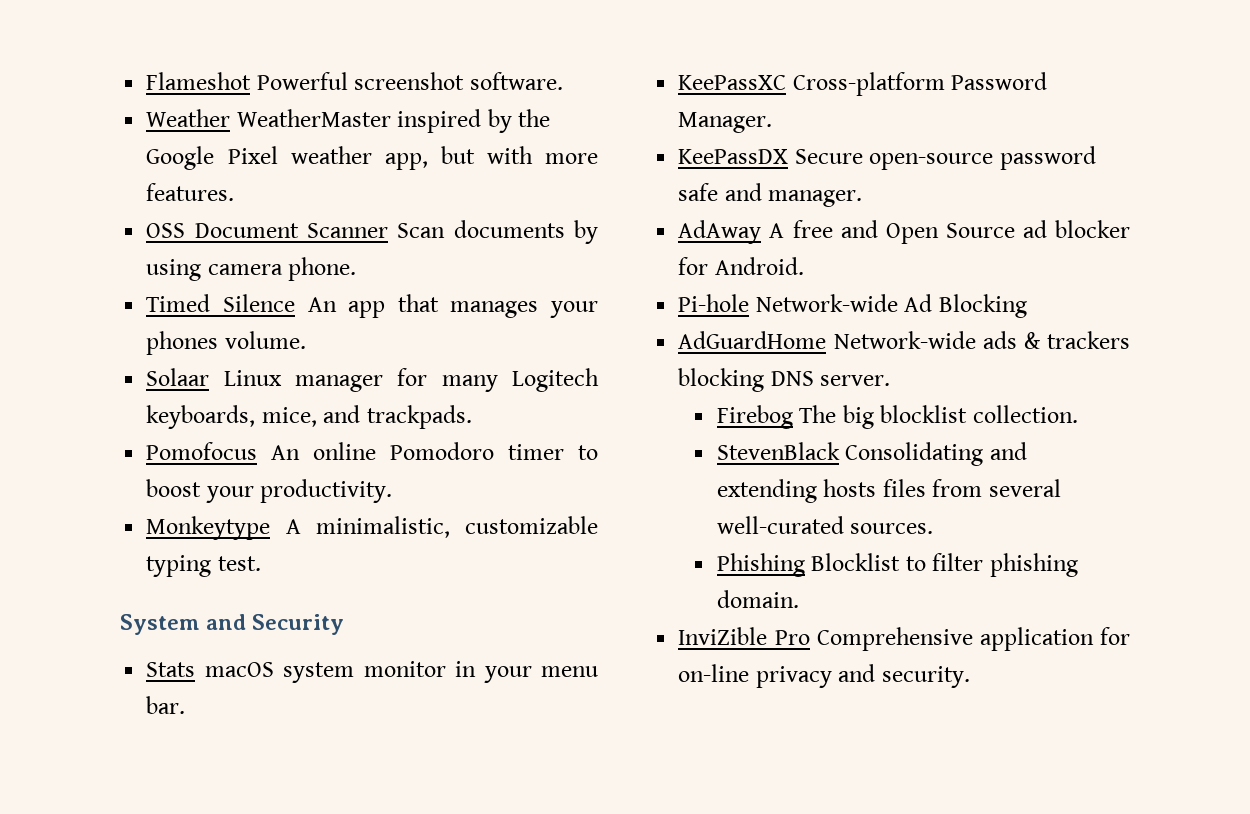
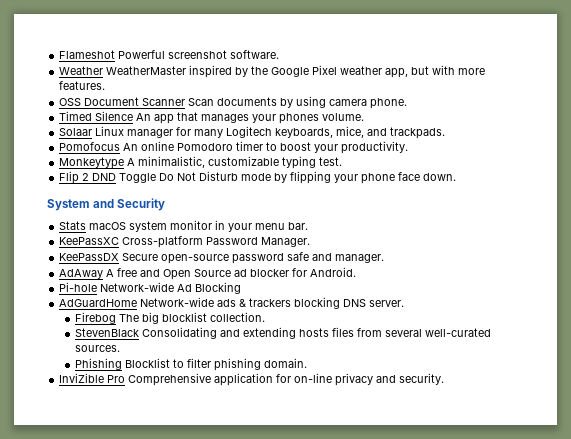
+ Flip 2 DND Toggle Do Not Disturb mode by flipping your phone face down.

